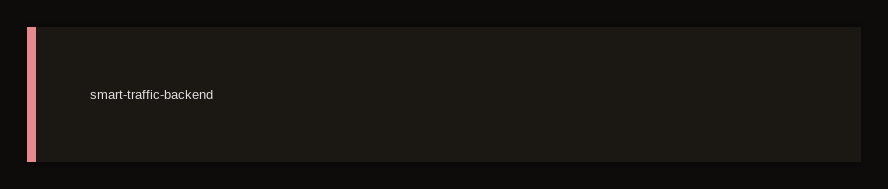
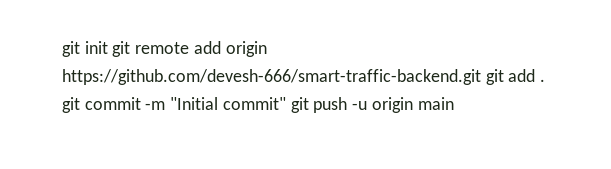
- smart-traffic-backend
+ git init git remote add origin https://github.com/devesh-666/smart-traffic-backend.git git add . git commit -m "Initial commit" git push -u origin main

